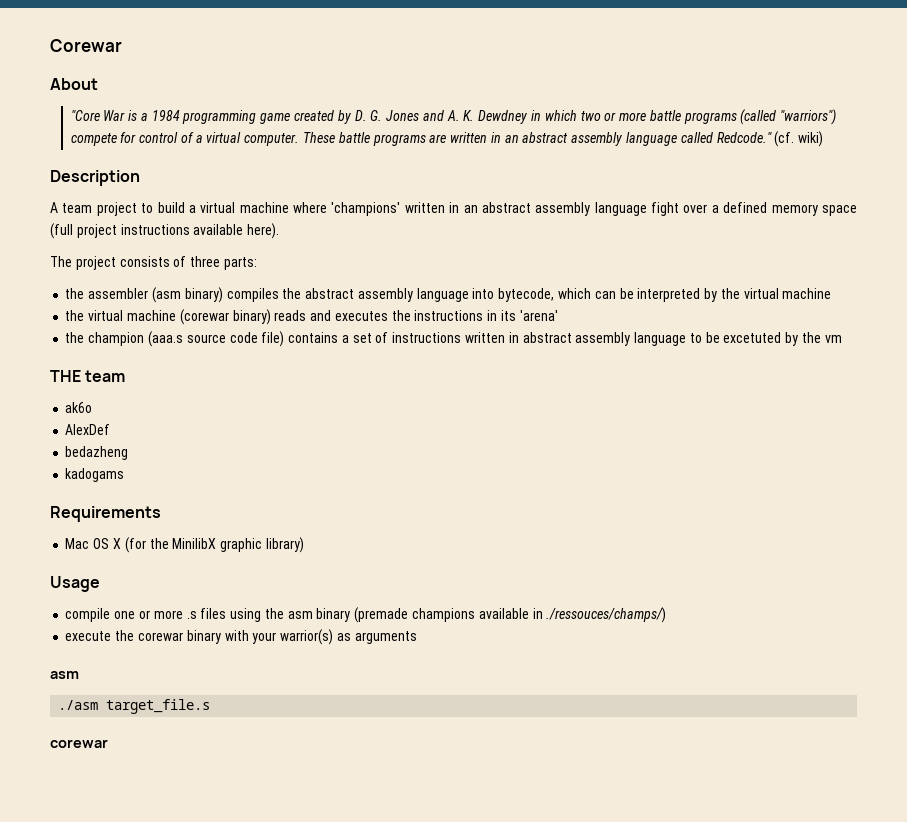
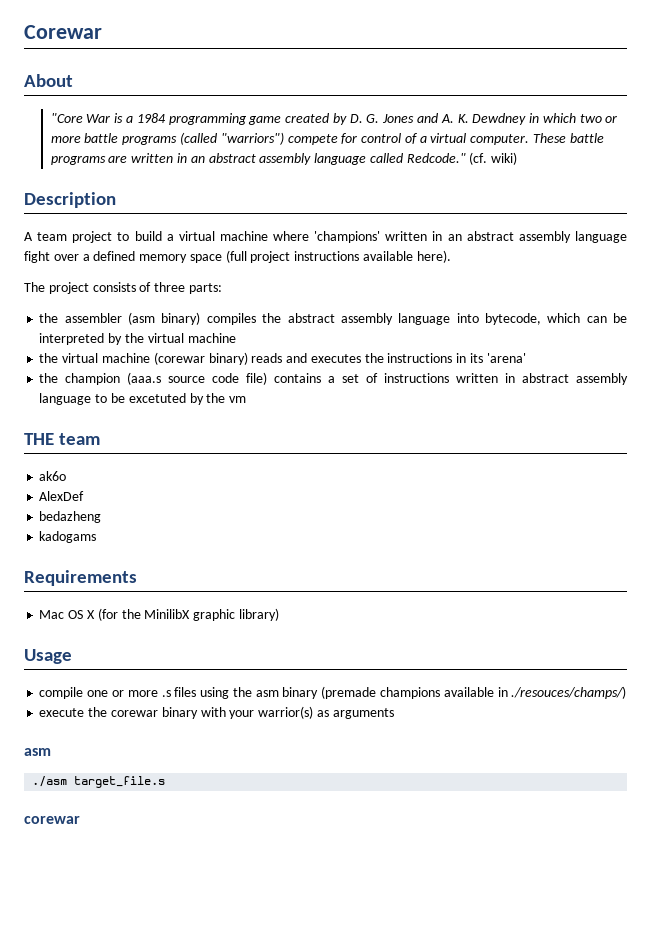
- compile one or more .s files using the asm binary (premade champions available in ./ressouces/champs/)
+ compile one or more .s files using the asm binary (premade champions available in ./resouces/champs/)

